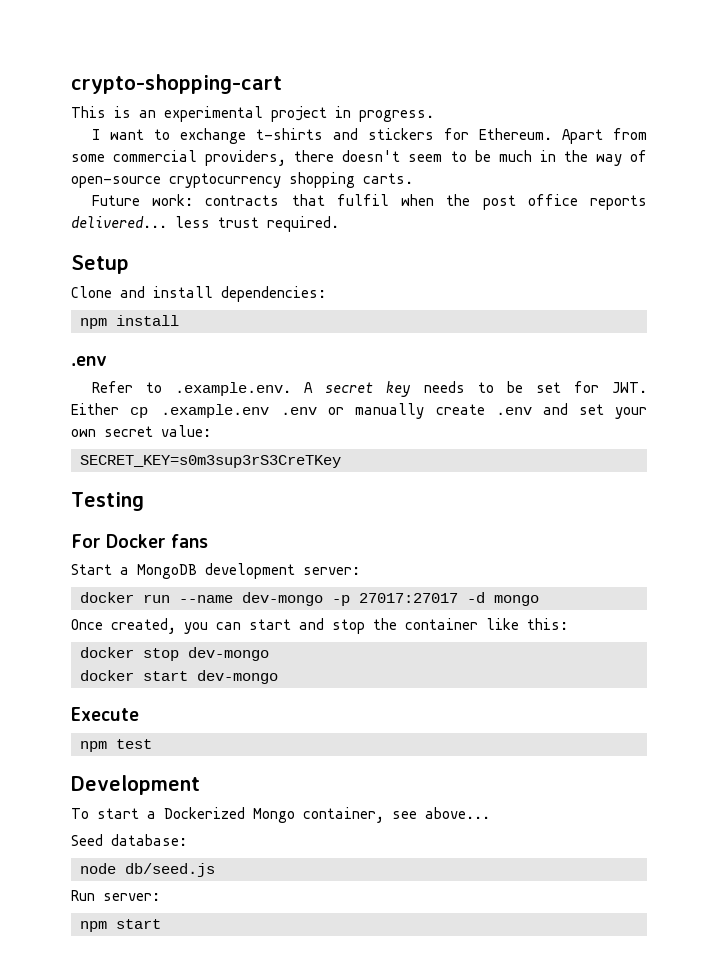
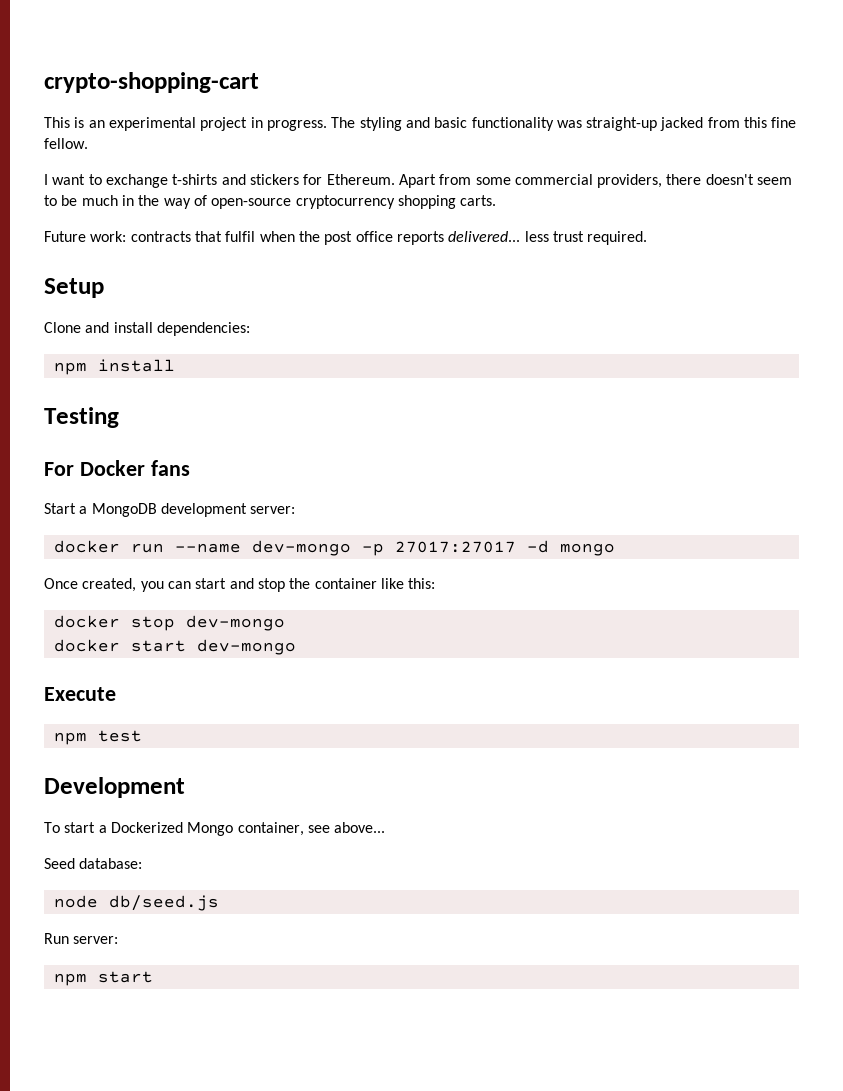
+ The styling and basic functionality was straight-up jacked from this fine fellow.
  npm install
- .env
- Refer to .example.env. A secret key needs to be set for JWT. Either cp .example.env .env or manually create .env and set your own secret value:
- SECRET_KEY=s0m3sup3rS3CreTKey

